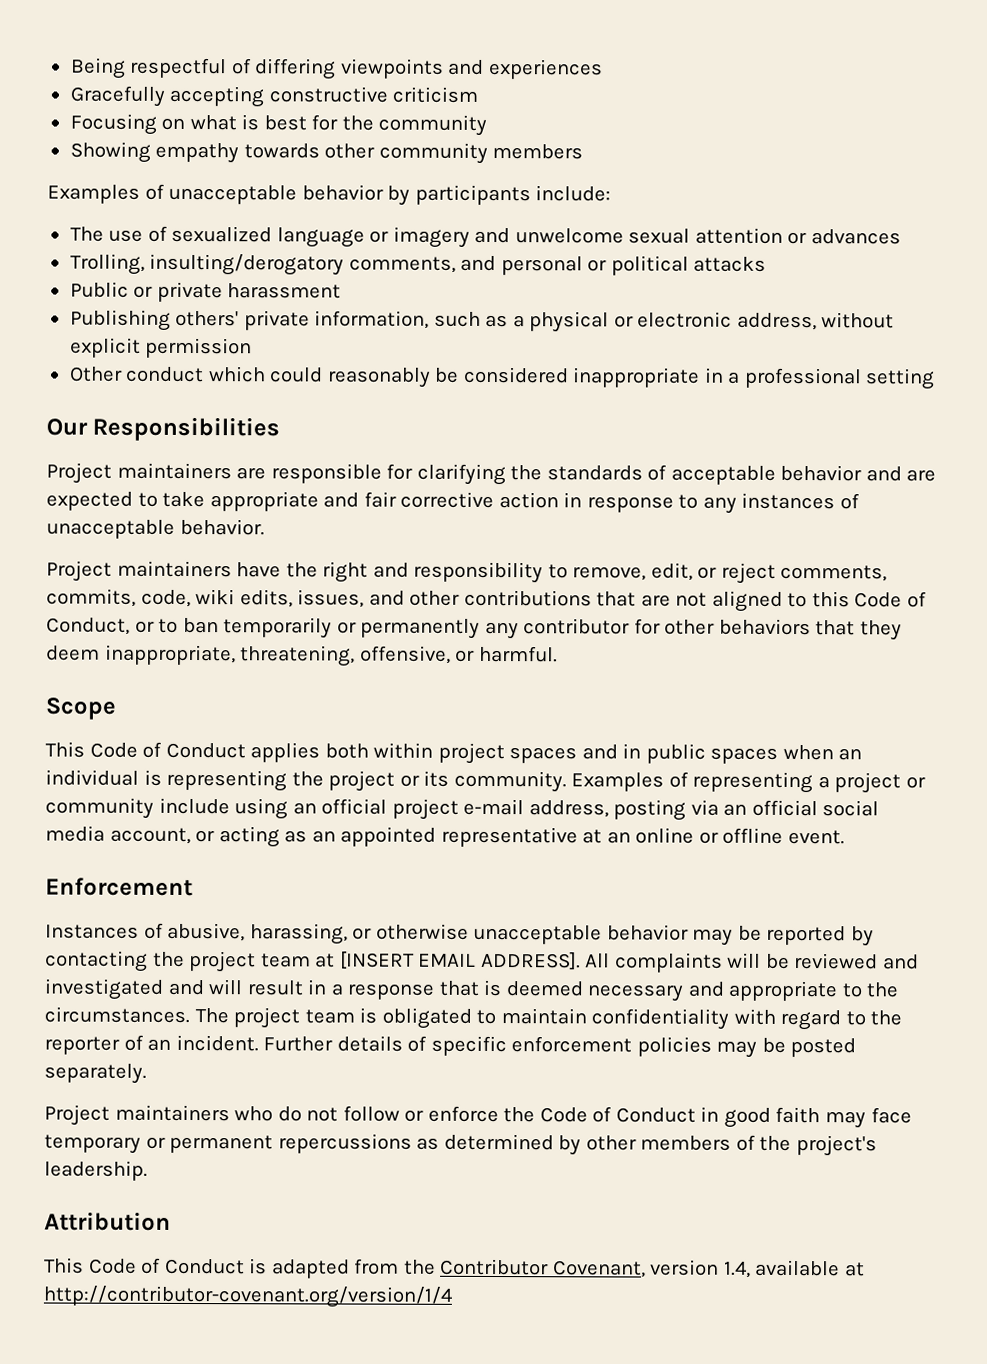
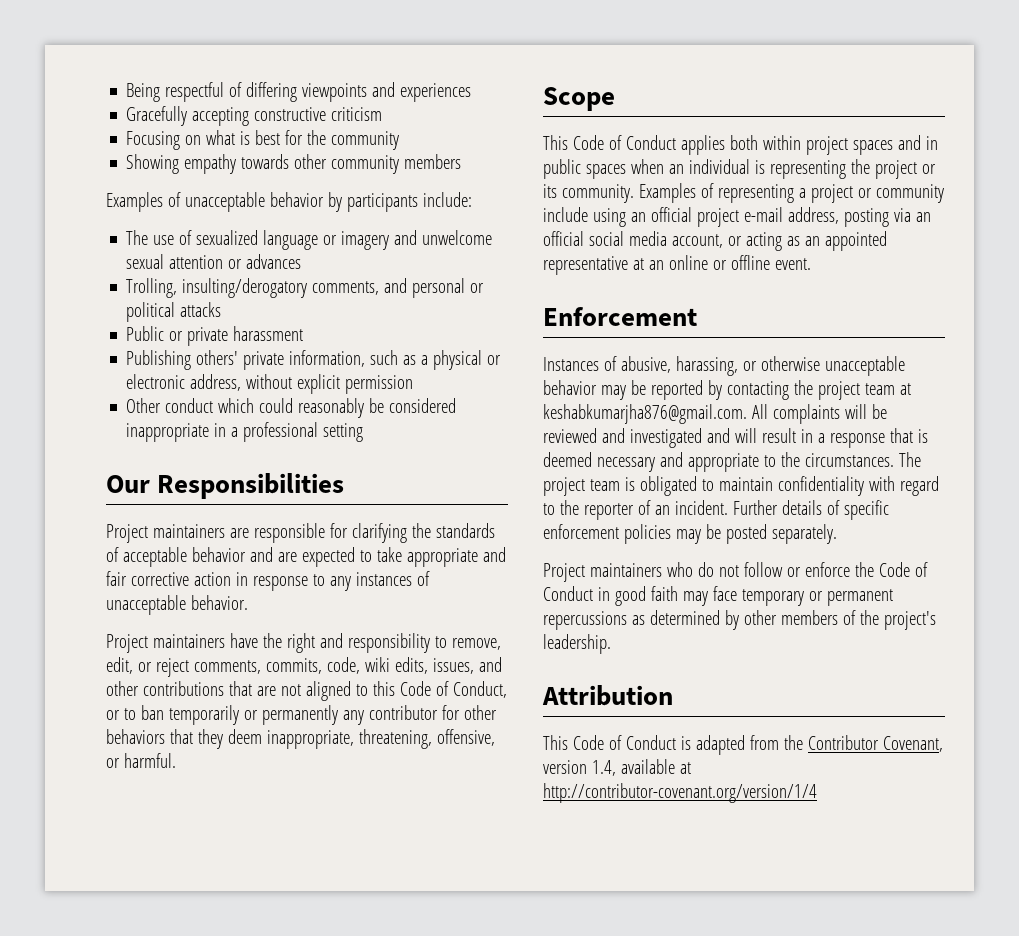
- Instances of abusive, harassing, or otherwise unacceptable behavior may be reported by contacting the project team at [INSERT EMAIL ADDRESS]. All complaints will be reviewed and investigated and will result in a response that is deemed necessary and appropriate to the circumstances.
+ Instances of abusive, harassing, or otherwise unacceptable behavior may be reported by contacting the project team at keshabkumarjha876@gmail.com. All complaints will be reviewed and investigated and will result in a response that is deemed necessary and appropriate to the circumstances.

